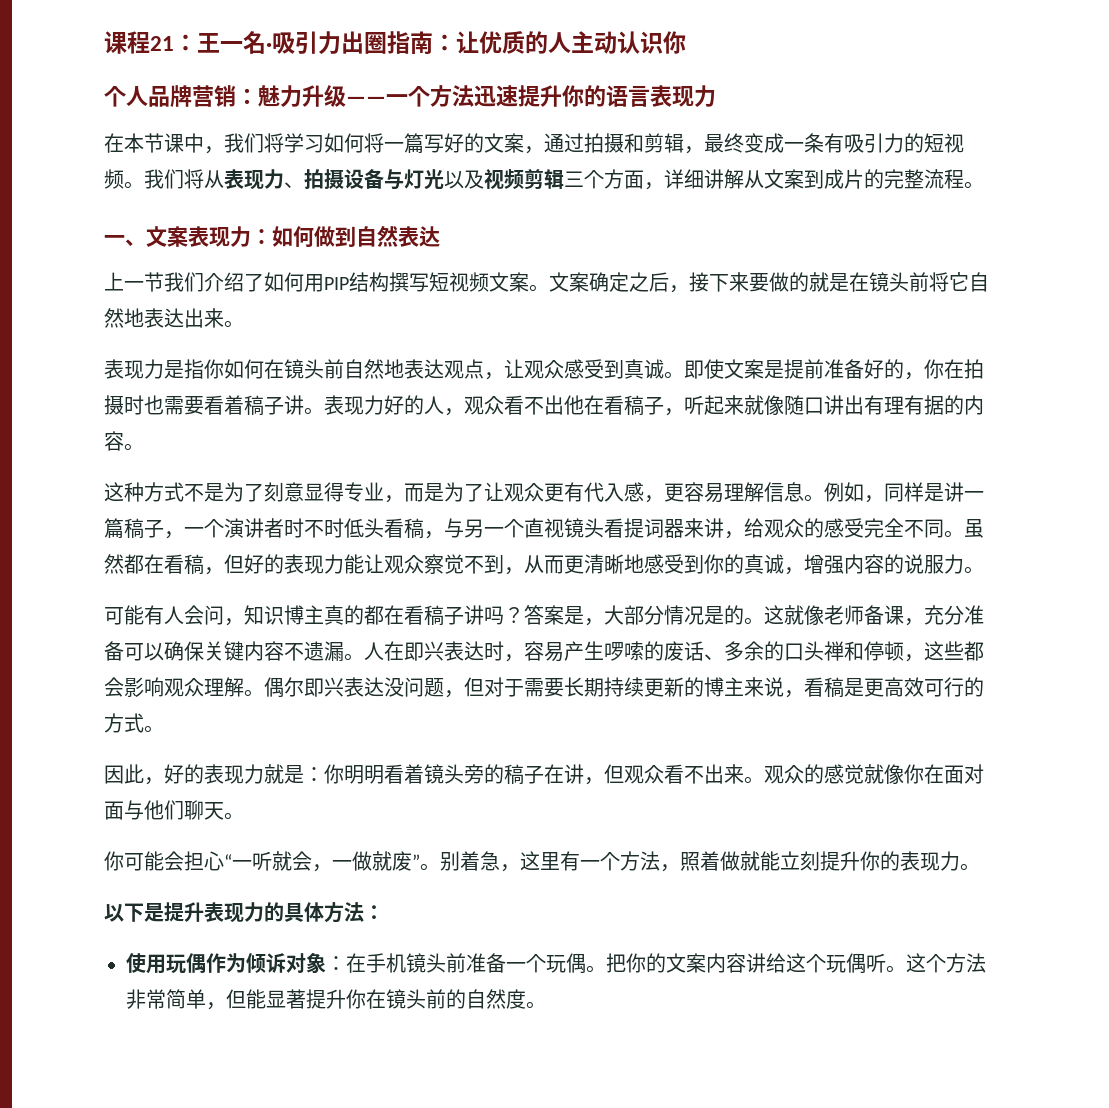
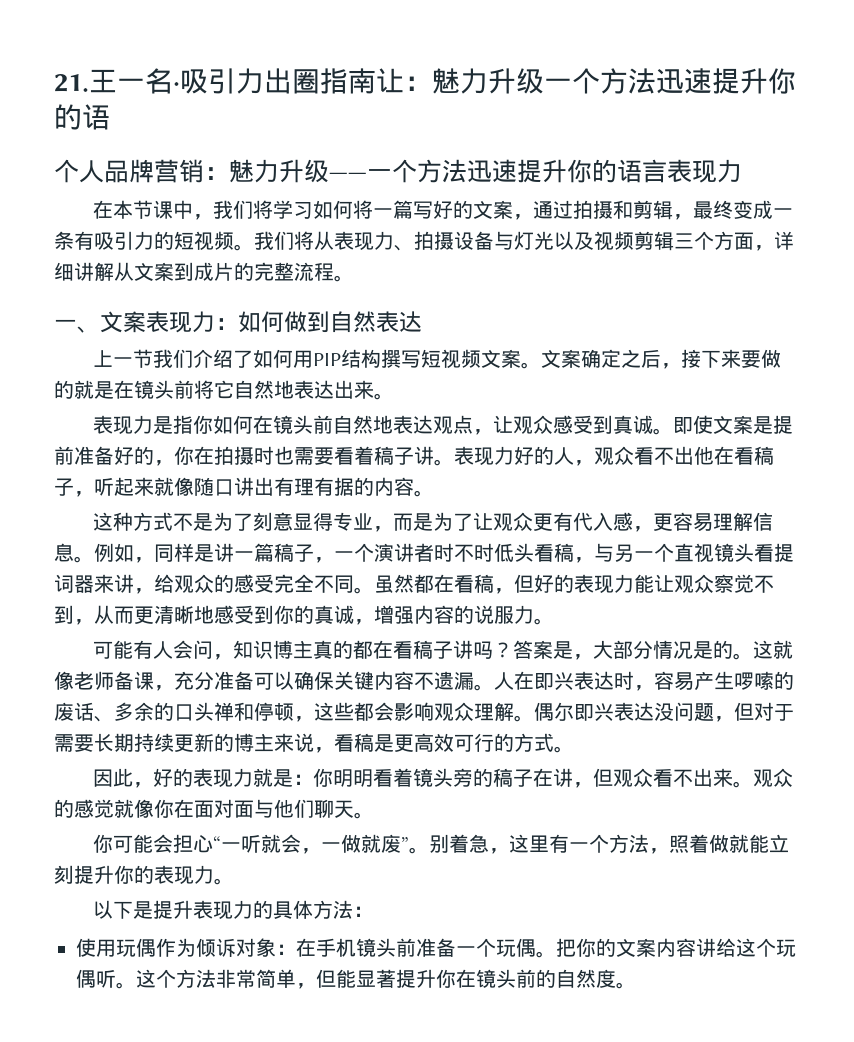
- 课程21：王一名·吸引力出圈指南：让优质的人主动认识你
+ 21.王一名·吸引力出圈指南让：魅力升级一个方法迅速提升你的语

